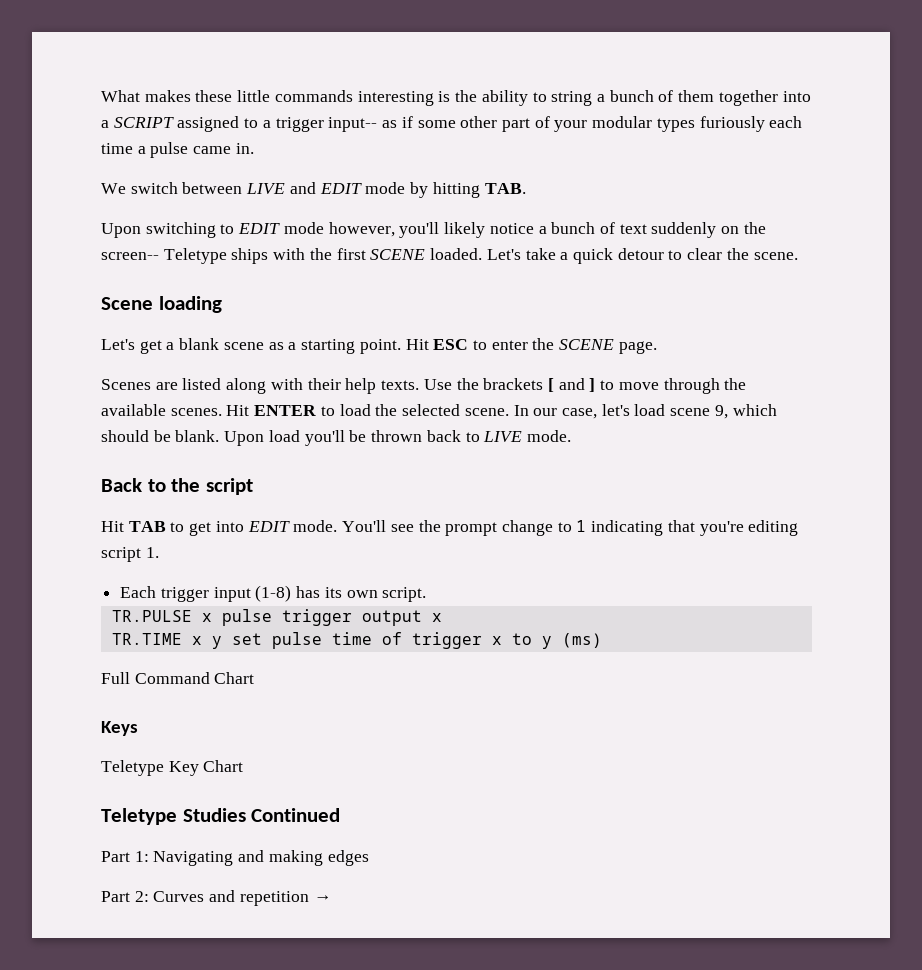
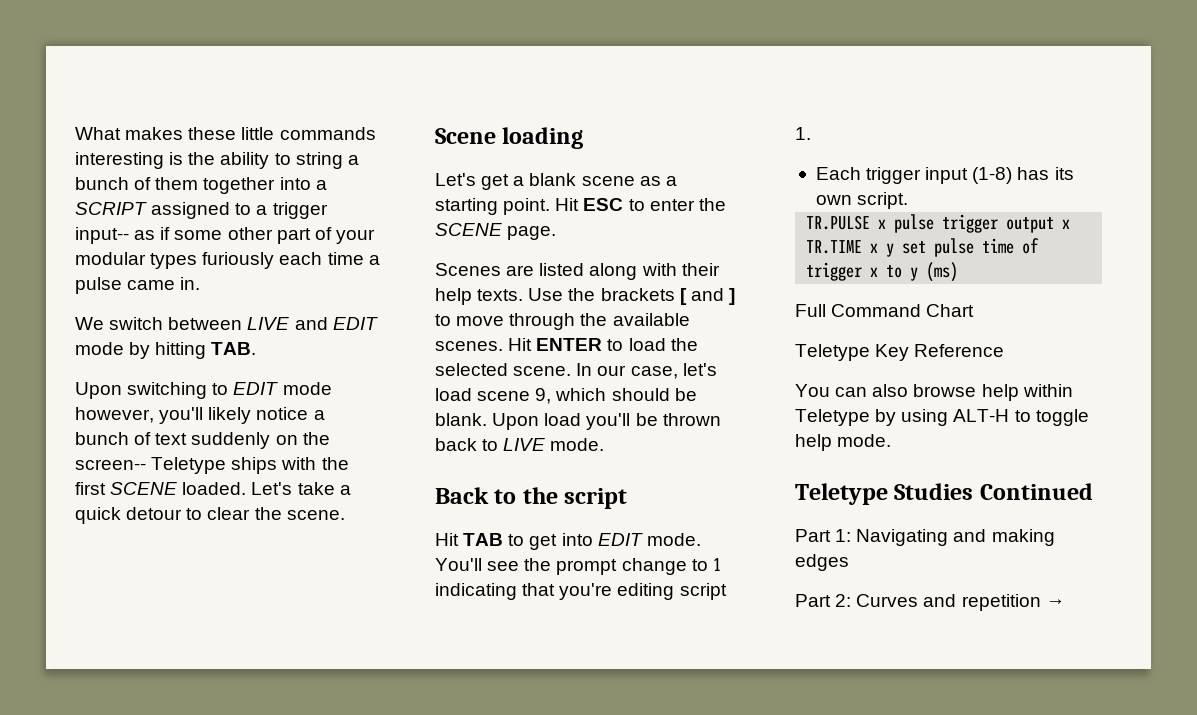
- Keys
- Teletype Key Chart
+ Teletype Key Reference
+ You can also browse help within Teletype by using ALT-H to toggle help mode.

